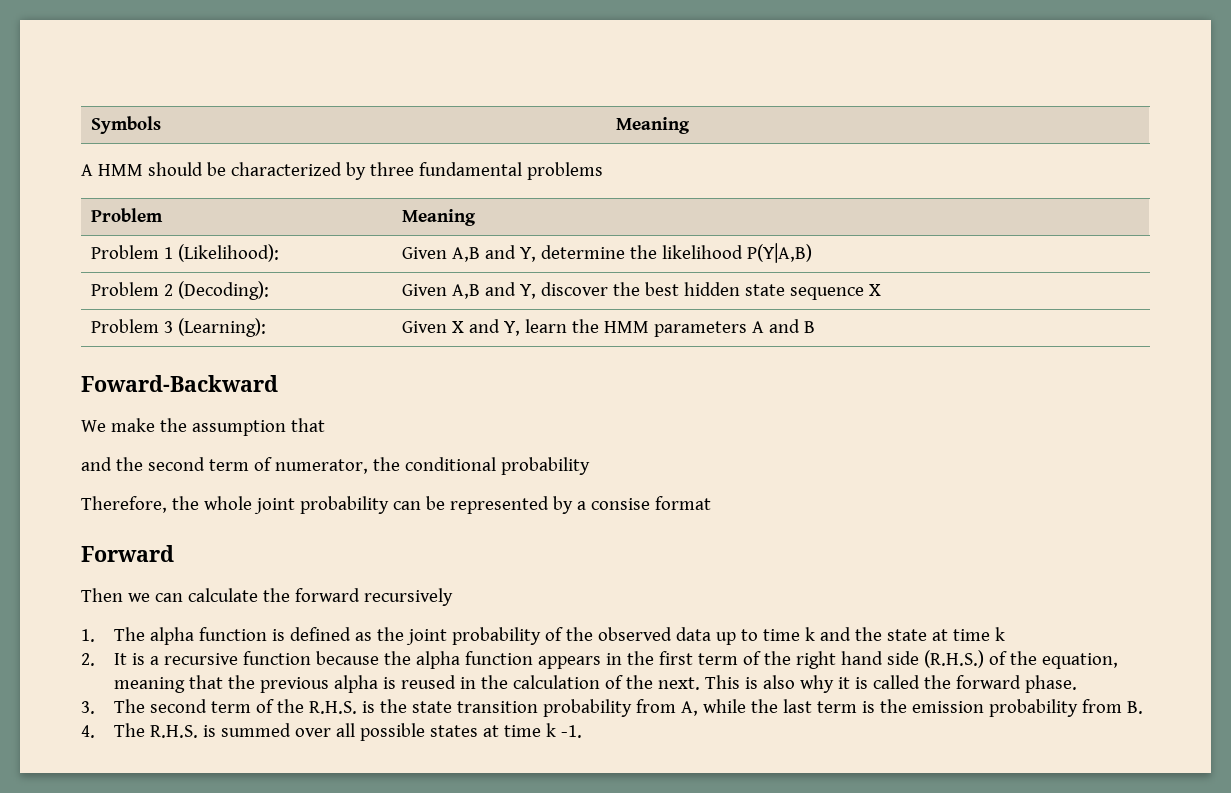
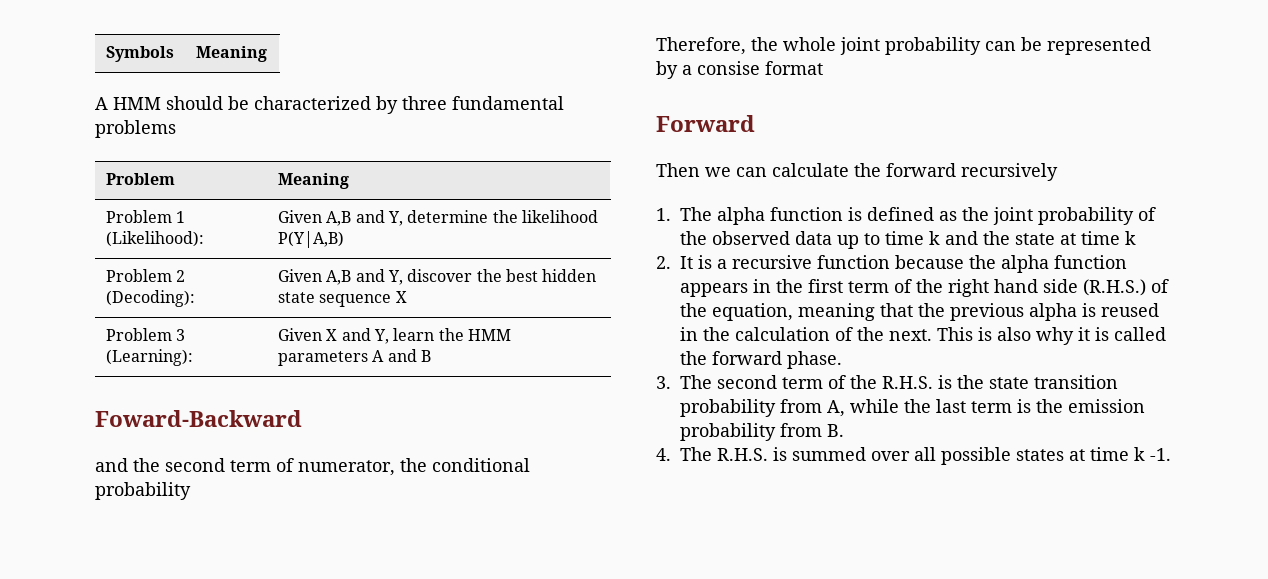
- We make the assumption that

